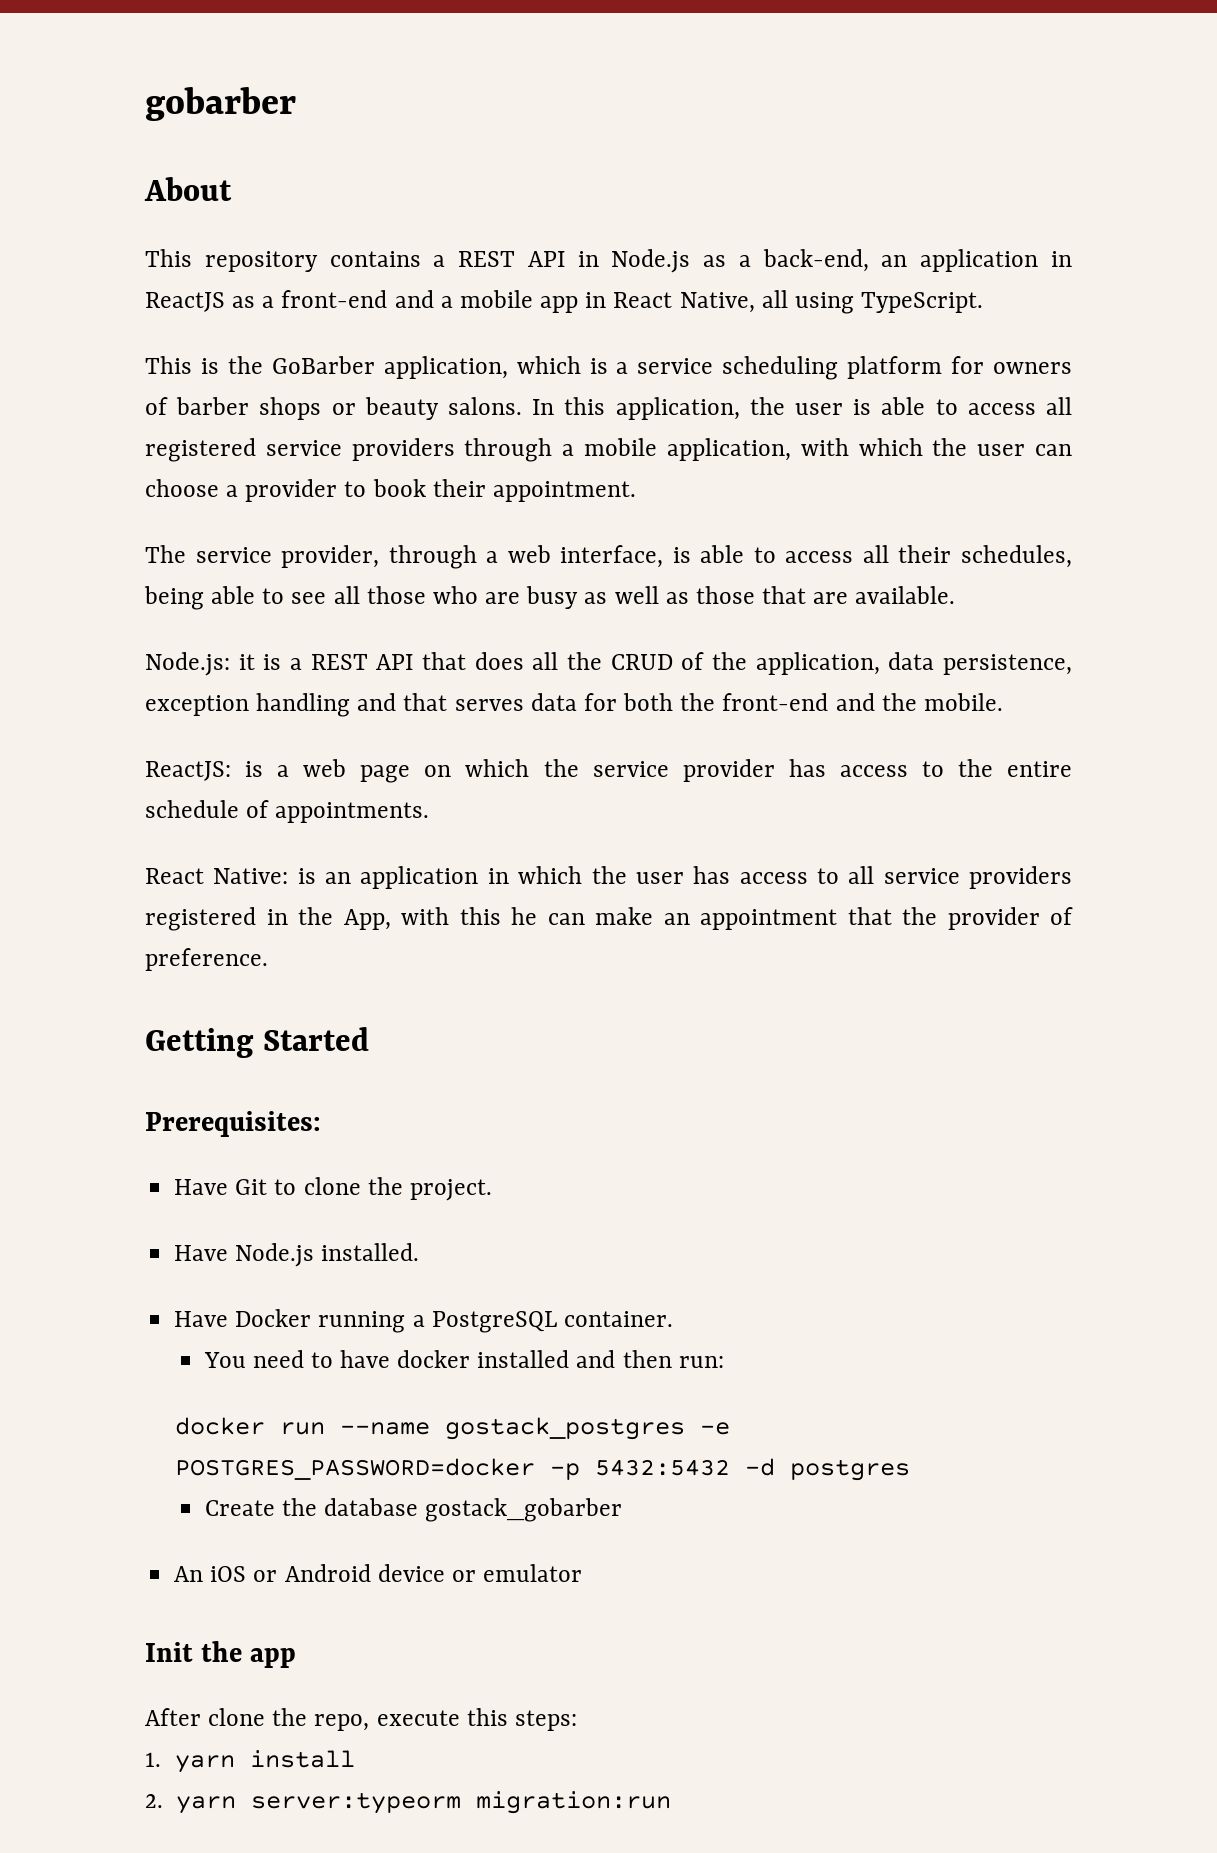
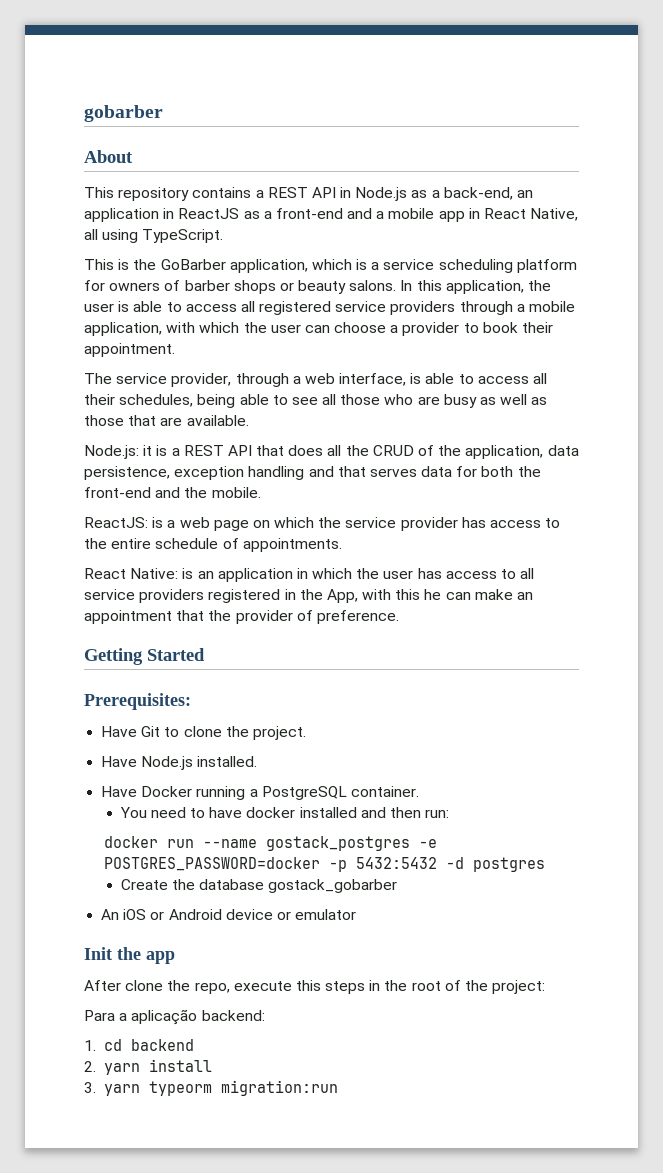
- After clone the repo, execute this steps:
- 1. yarn install
+ After clone the repo, execute this steps in the root of the project:
+ Para a aplicação backend:
+ 1. cd backend
+ 2. yarn install
- 2. yarn server:typeorm migration:run
+ 3. yarn typeorm migration:run

